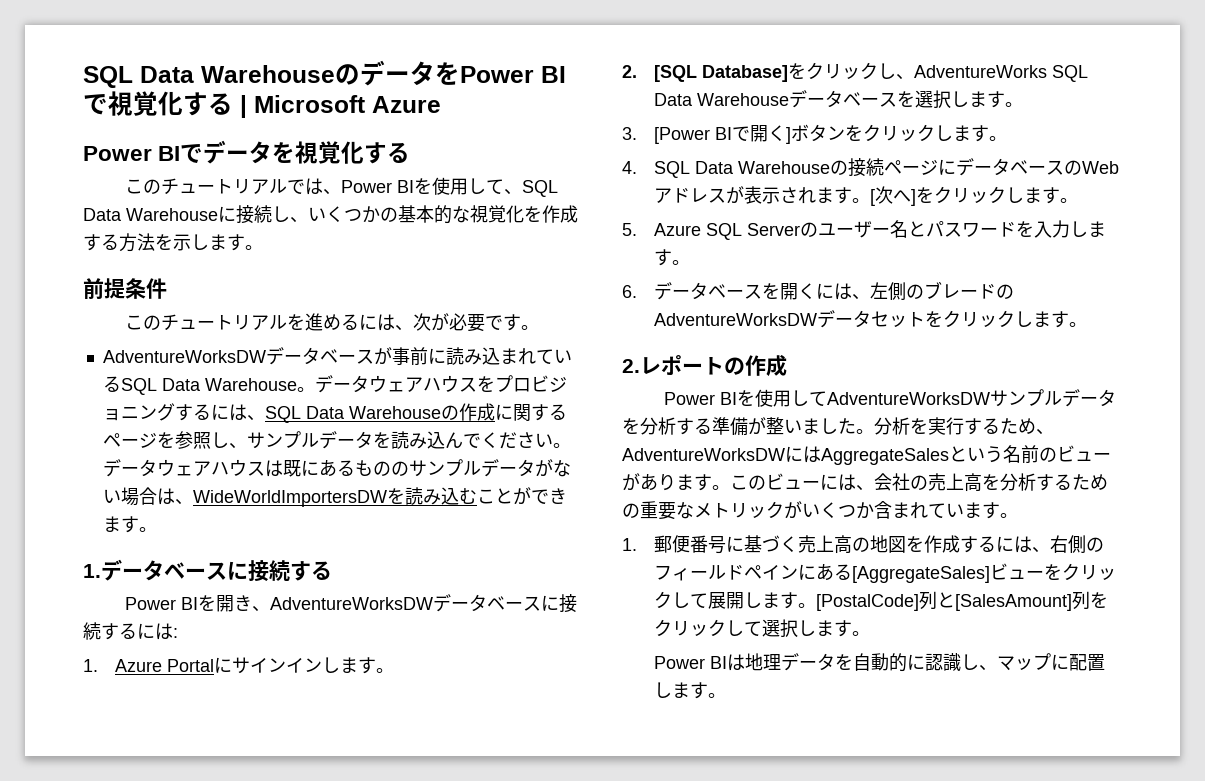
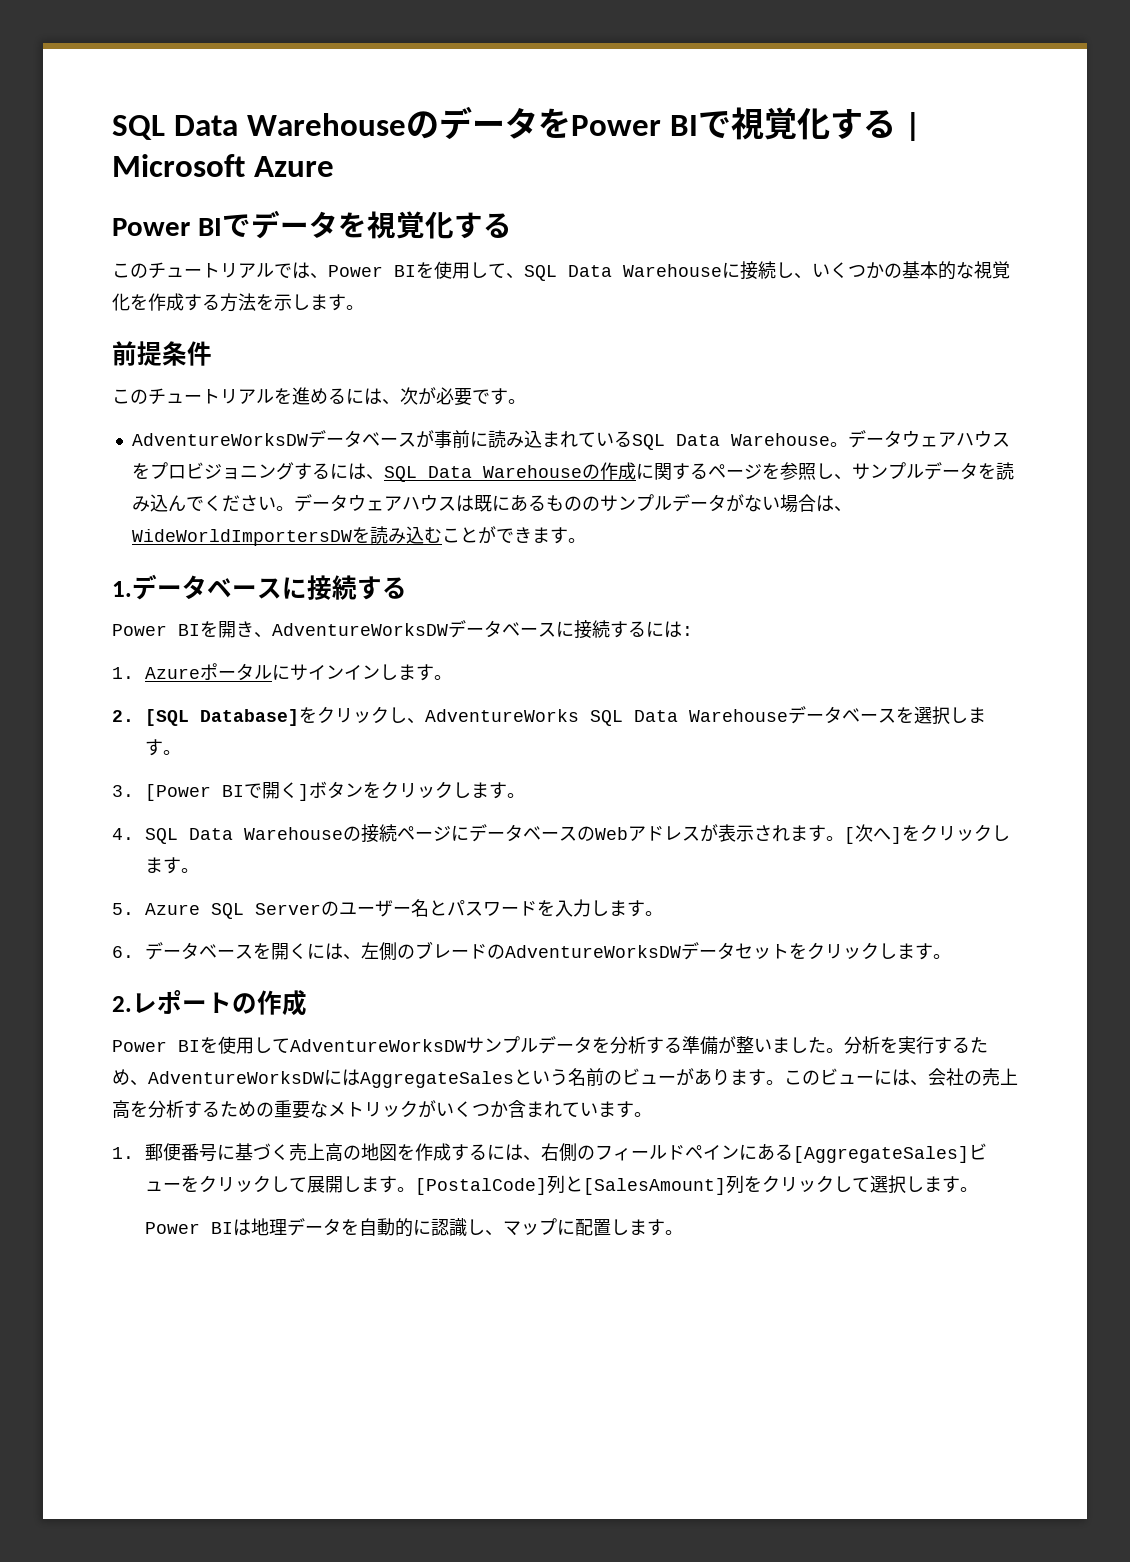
- 1. Azure Portalにサインインします。
+ 1. Azureポータルにサインインします。

